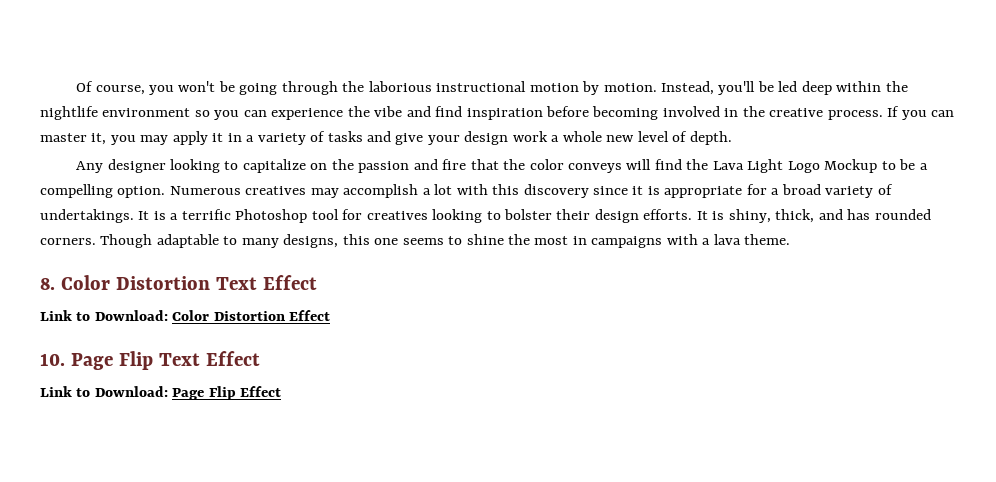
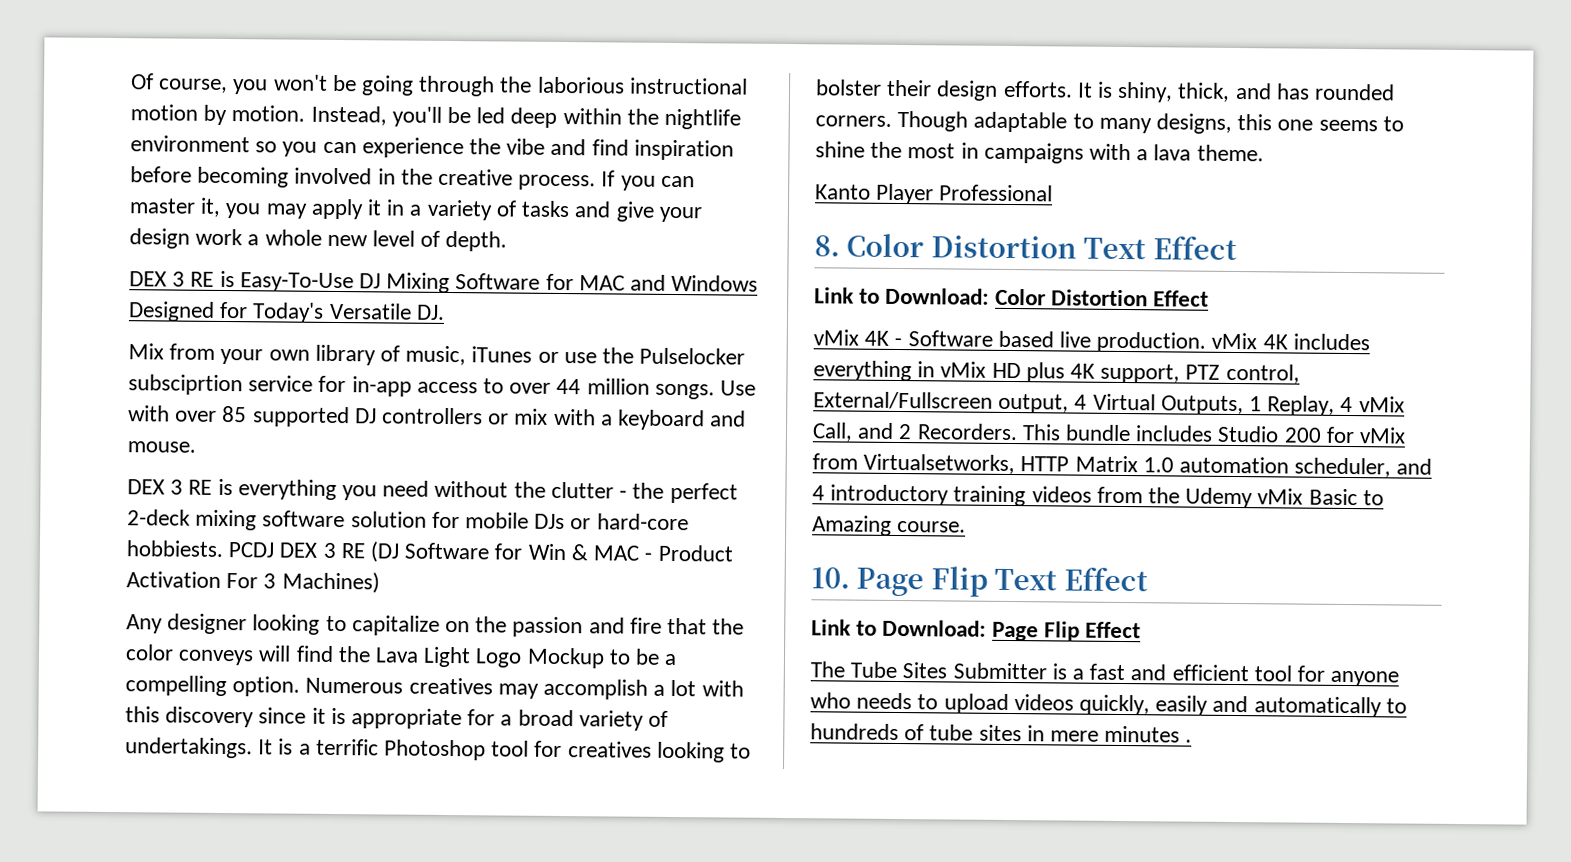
+ DEX 3 RE is Easy-To-Use DJ Mixing Software for MAC and Windows Designed for Today's Versatile DJ.
+ Mix from your own library of music, iTunes or use the Pulselocker subsciprtion service for in-app access to over 44 million songs. Use with over 85 supported DJ controllers or mix with a keyboard and mouse.
+ DEX 3 RE is everything you need without the clutter - the perfect 2-deck mixing software solution for mobile DJs or hard-core hobbiests. PCDJ DEX 3 RE (DJ Software for Win & MAC - Product Activation For 3 Machines)
+ Kanto Player Professional
+ vMix 4K - Software based live production. vMix 4K includes everything in vMix HD plus 4K support, PTZ control, External/Fullscreen output, 4 Virtual Outputs, 1 Replay, 4 vMix Call, and 2 Recorders. This bundle includes Studio 200 for vMix from Virtualsetworks, HTTP Matrix 1.0 automation scheduler, and 4 introductory training videos from the Udemy vMix Basic to Amazing course.
+ The Tube Sites Submitter is a fast and efficient tool for anyone who needs to upload videos quickly, easily and automatically to hundreds of tube sites in mere minutes .

